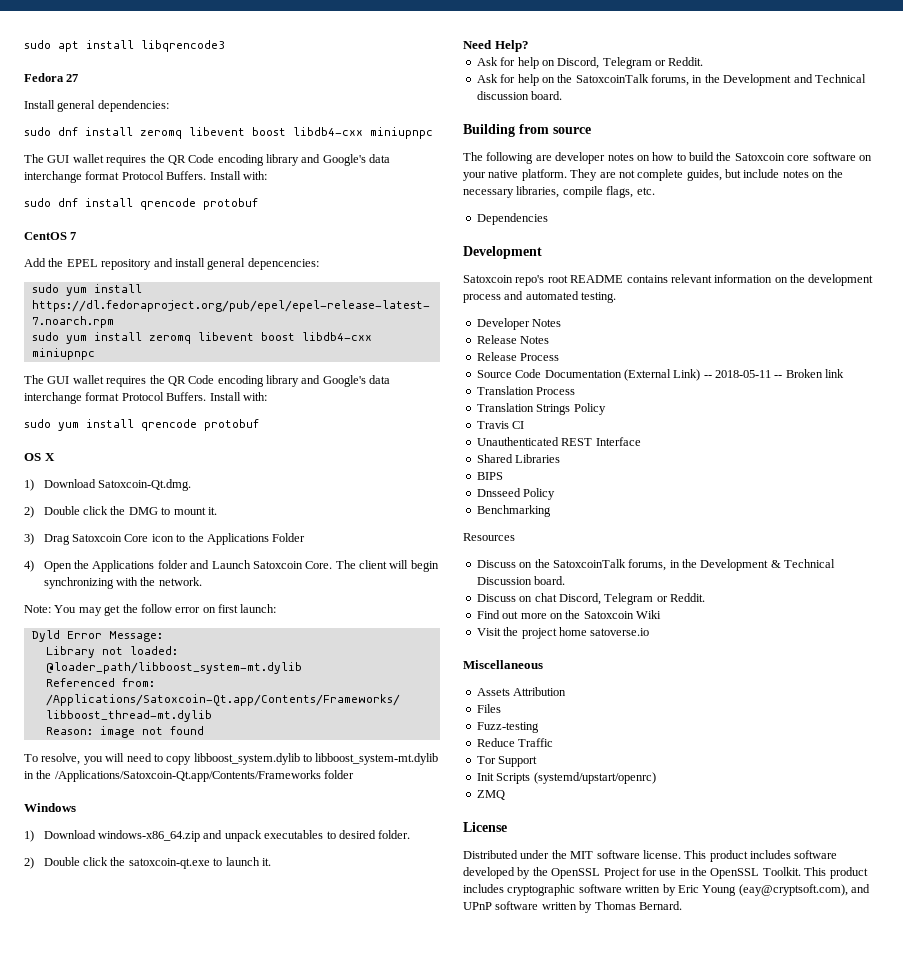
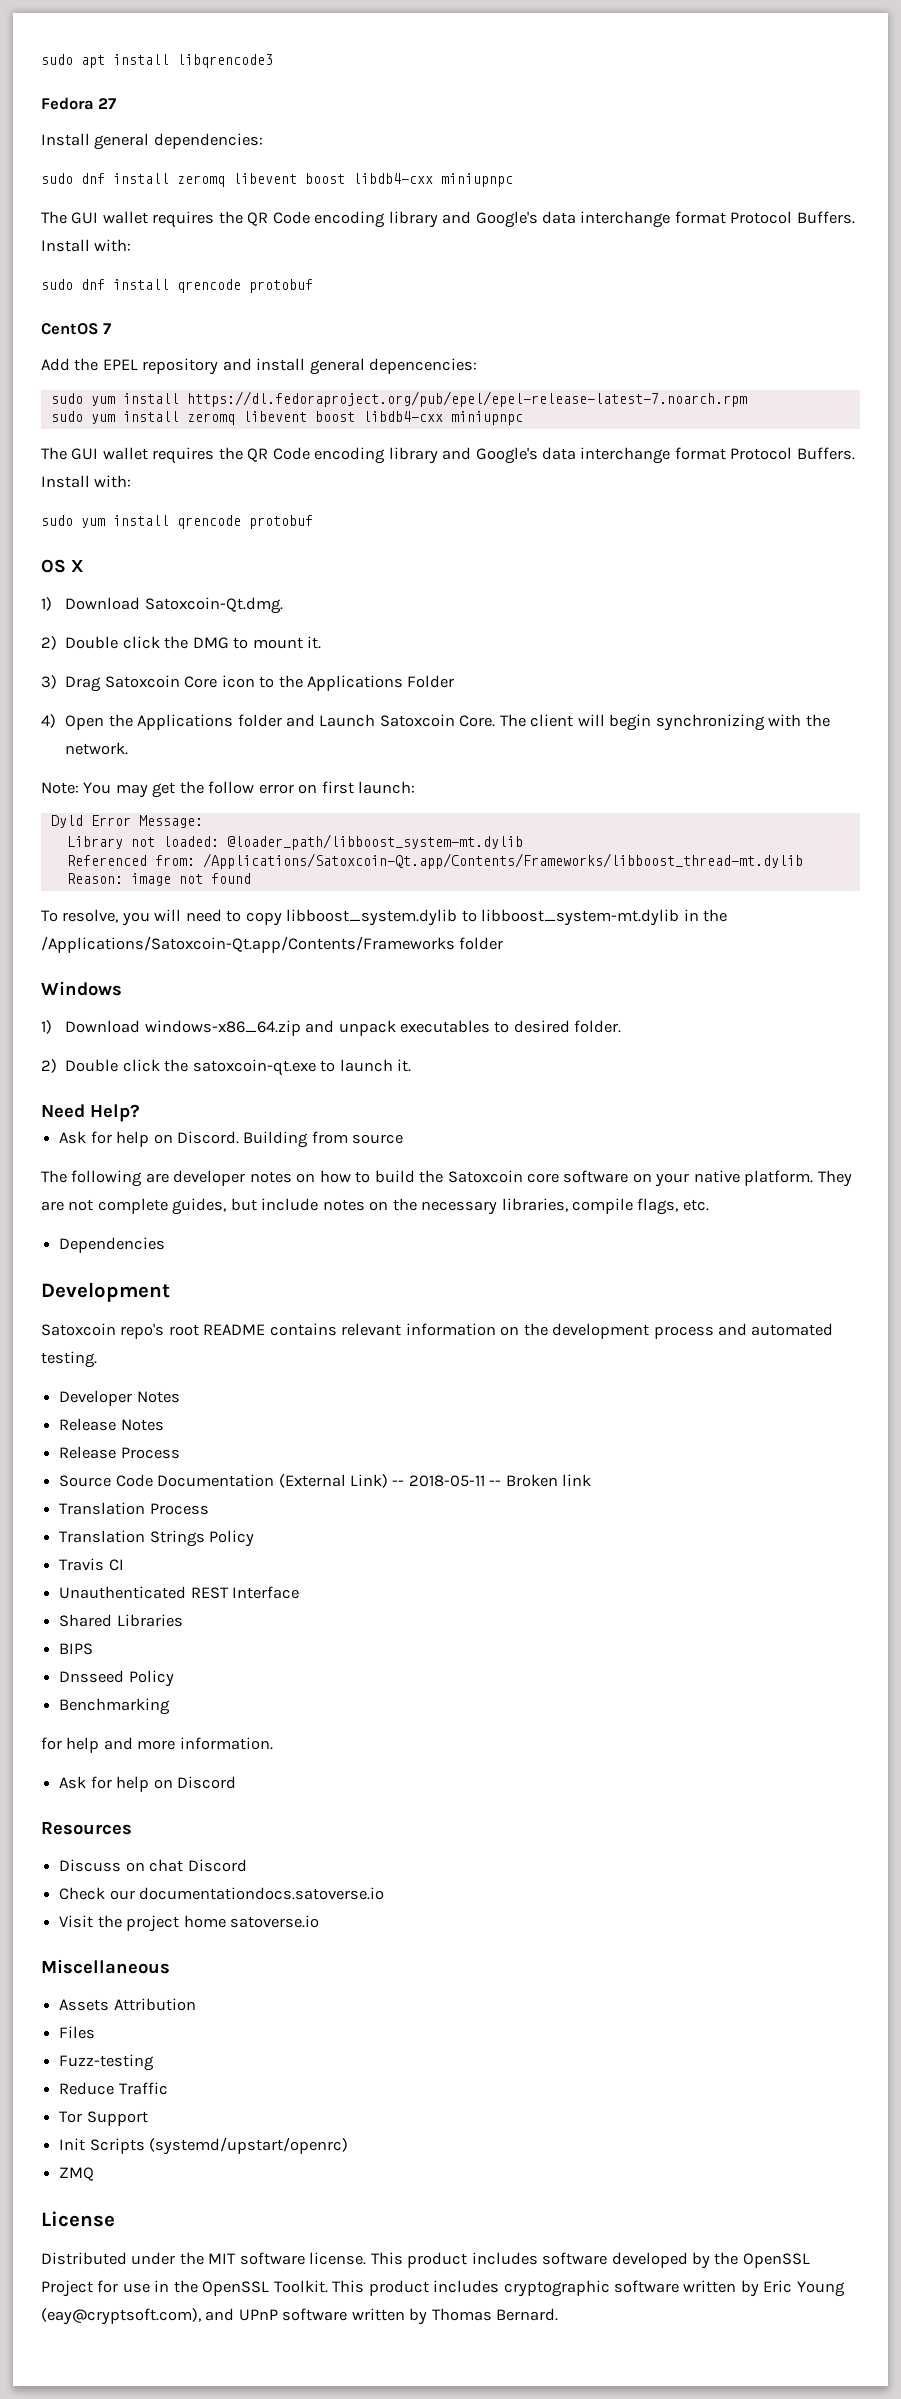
- Ask for help on Discord, Telegram or Reddit.
- Ask for help on the SatoxcoinTalk forums, in the Development and Technical discussion board.
- Building from source
+ Ask for help on Discord. Building from source
+ for help and more information.
+ Ask for help on Discord
  Resources
- Discuss on the SatoxcoinTalk forums, in the Development & Technical Discussion board.
- Discuss on chat Discord, Telegram or Reddit.
- Find out more on the Satoxcoin Wiki
+ Discuss on chat Discord
+ Check our documentationdocs.satoverse.io

